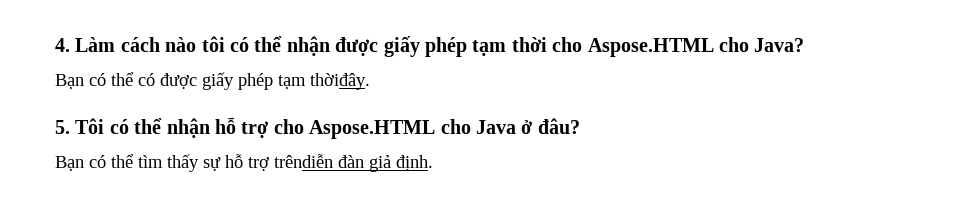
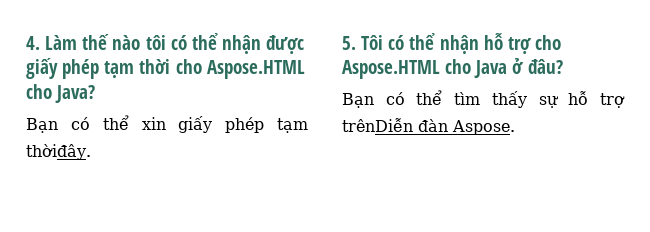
- 4. Làm cách nào tôi có thể nhận được giấy phép tạm thời cho Aspose.HTML cho Java?
+ 4. Làm thế nào tôi có thể nhận được giấy phép tạm thời cho Aspose.HTML cho Java?
- Bạn có thể có được giấy phép tạm thờiđây.
+ Bạn có thể xin giấy phép tạm thờiđây.
- Bạn có thể tìm thấy sự hỗ trợ trêndiễn đàn giả định.
+ Bạn có thể tìm thấy sự hỗ trợ trênDiễn đàn Aspose.

